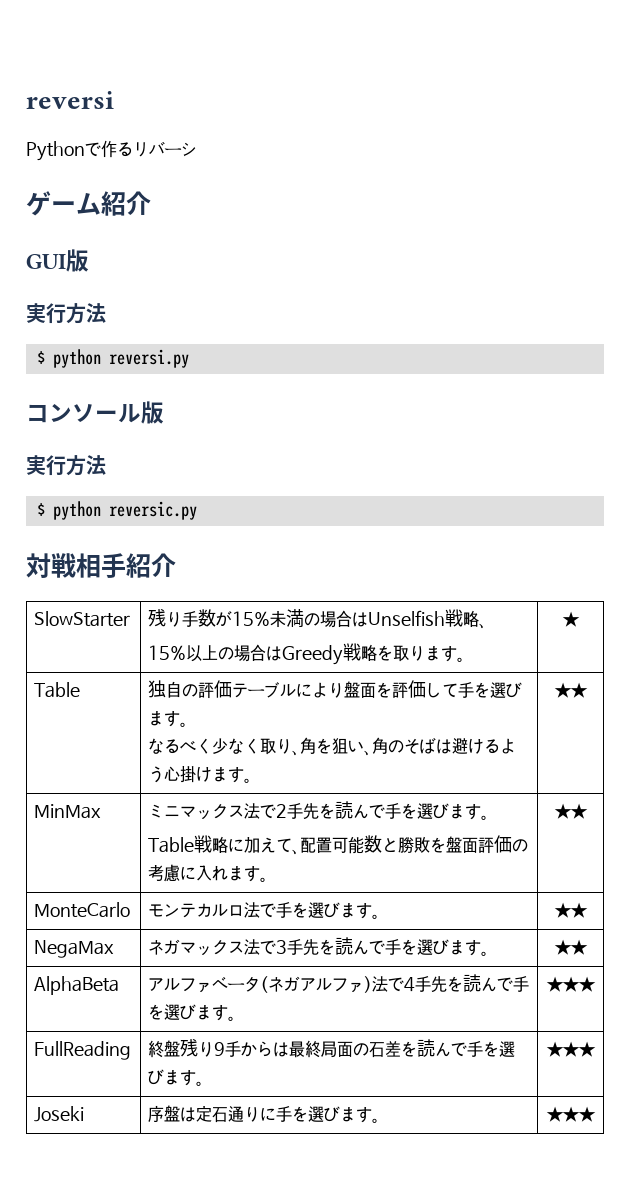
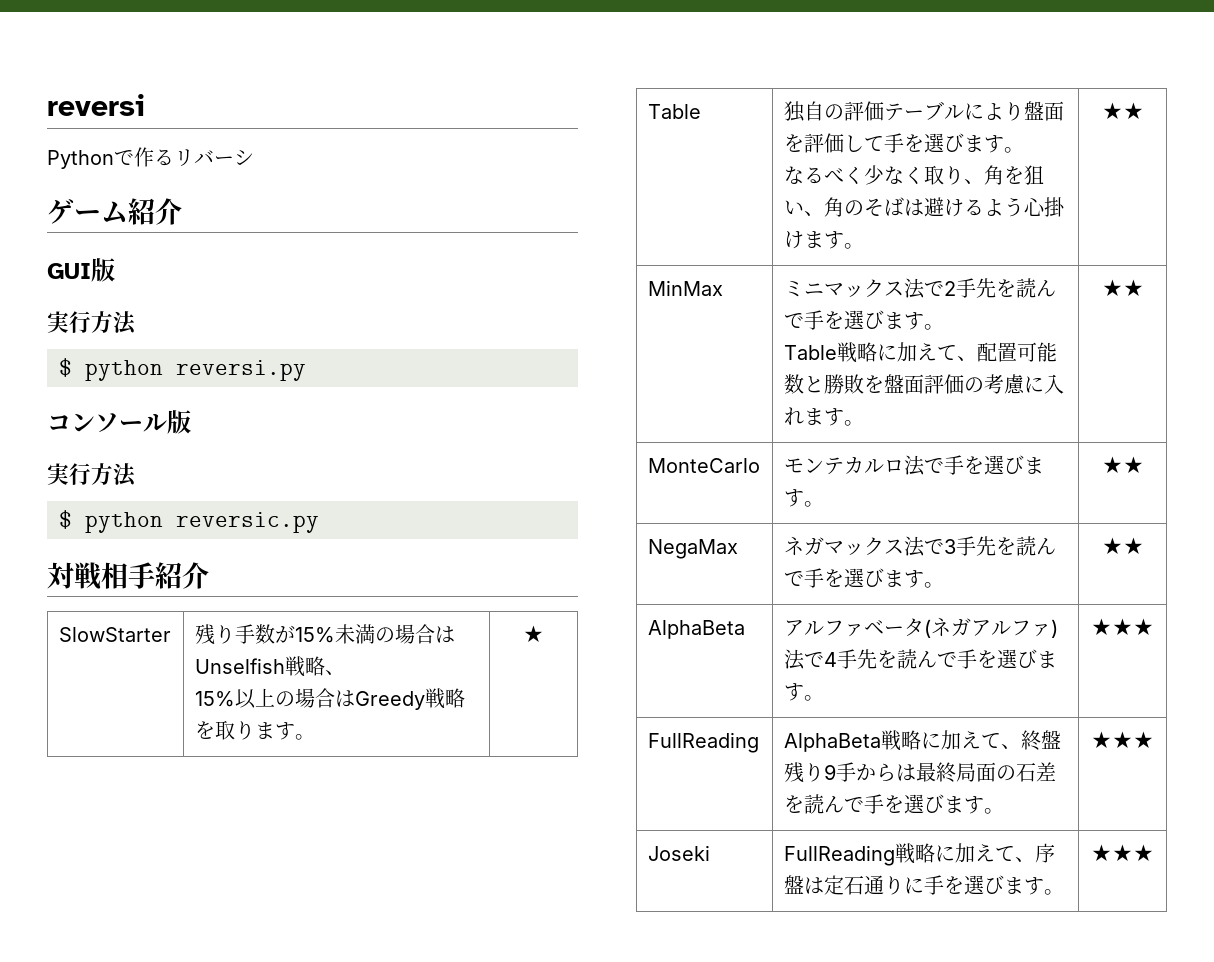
- FullReading | 終盤残り9手からは最終局面の石差を読んで手を選びます。 | ★★★
+ FullReading | AlphaBeta戦略に加えて、終盤残り9手からは最終局面の石差を読んで手を選びます。 | ★★★
- Joseki | 序盤は定石通りに手を選びます。 | ★★★
+ Joseki | FullReading戦略に加えて、序盤は定石通りに手を選びます。 | ★★★

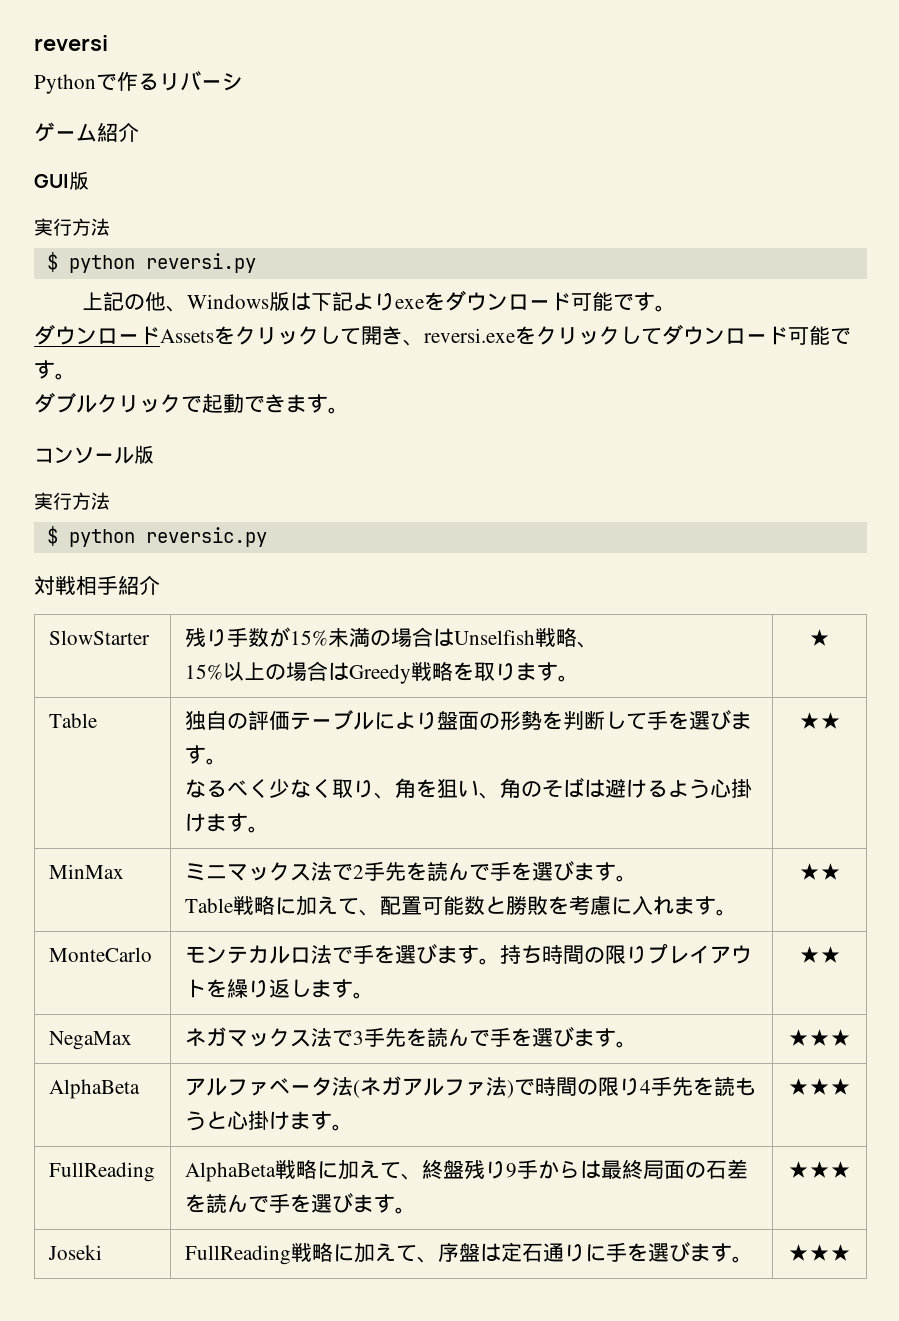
+ 上記の他、Windows版は下記よりexeをダウンロード可能です。
+ ダウンロードAssetsをクリックして開き、reversi.exeをクリックしてダウンロード可能です。
+ ダブルクリックで起動できます。
- Table | 独自の評価テーブルにより盤面を評価して手を選びます。
+ Table | 独自の評価テーブルにより盤面の形勢を判断して手を選びます。
  MinMax | ミニマックス法で2手先を読んで手を選びます。
- Table戦略に加えて、配置可能数と勝敗を盤面評価の考慮に入れます。 | ★★
+ Table戦略に加えて、配置可能数と勝敗を考慮に入れます。 | ★★
- MonteCarlo | モンテカルロ法で手を選びます。 | ★★
+ MonteCarlo | モンテカルロ法で手を選びます。持ち時間の限りプレイアウトを繰り返します。 | ★★
- NegaMax | ネガマックス法で3手先を読んで手を選びます。 | ★★
+ NegaMax | ネガマックス法で3手先を読んで手を選びます。 | ★★★
- AlphaBeta | アルファベータ(ネガアルファ)法で4手先を読んで手を選びます。 | ★★★
+ AlphaBeta | アルファベータ法(ネガアルファ法)で時間の限り4手先を読もうと心掛けます。 | ★★★

